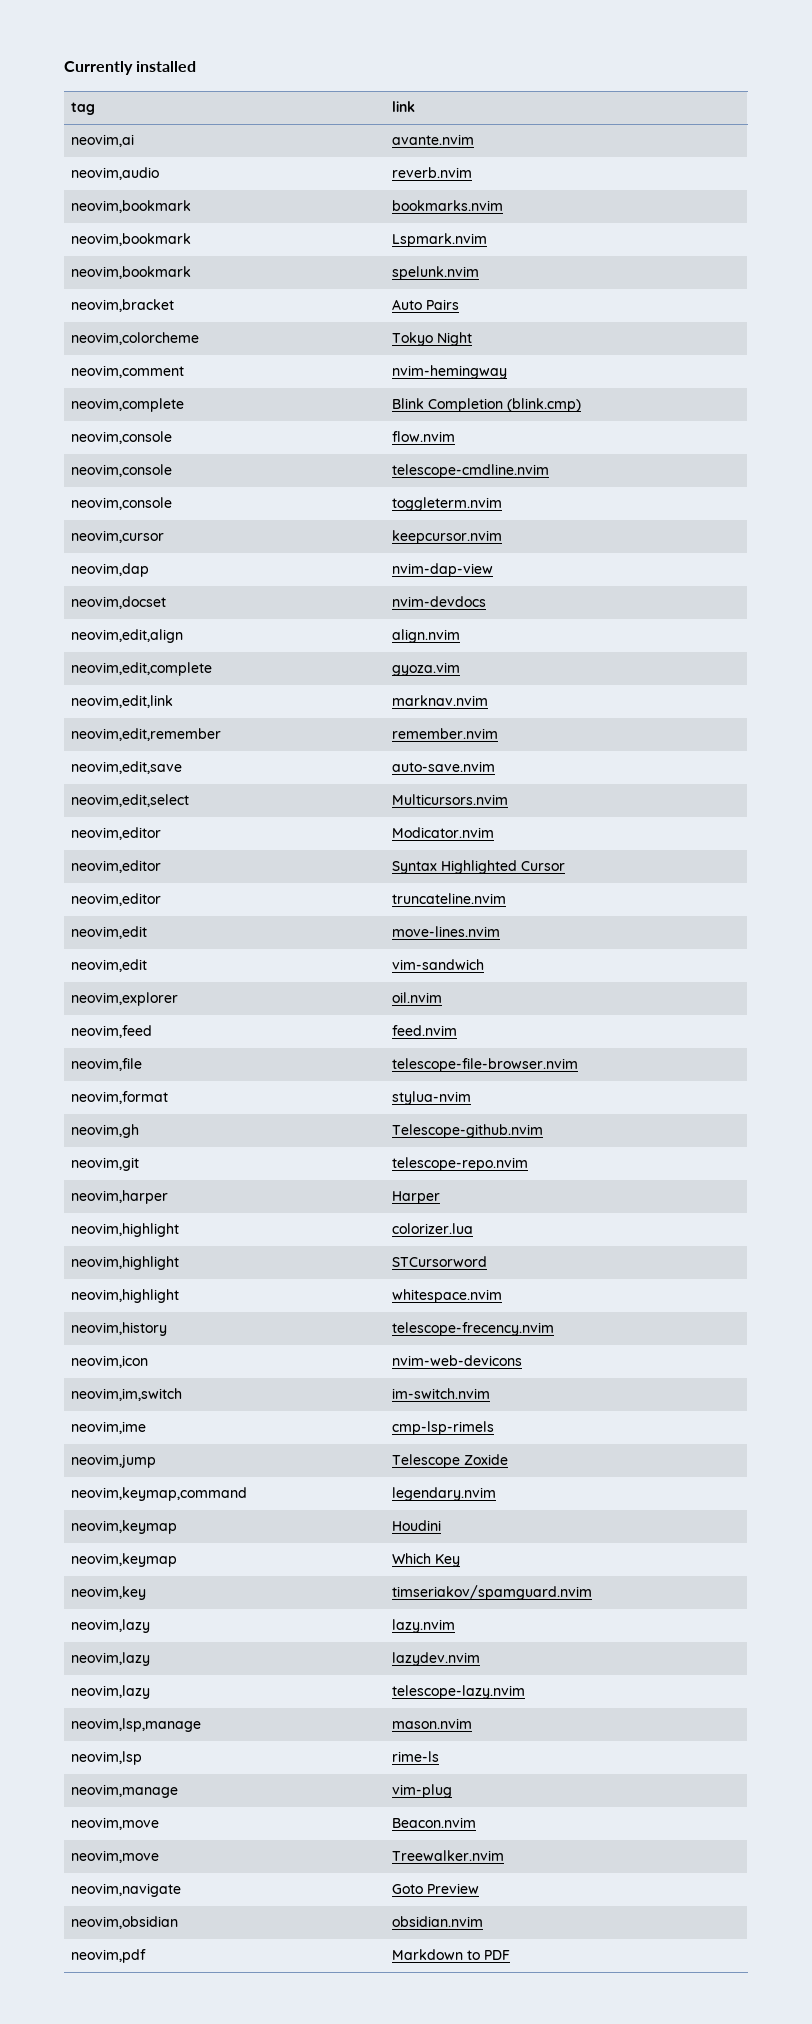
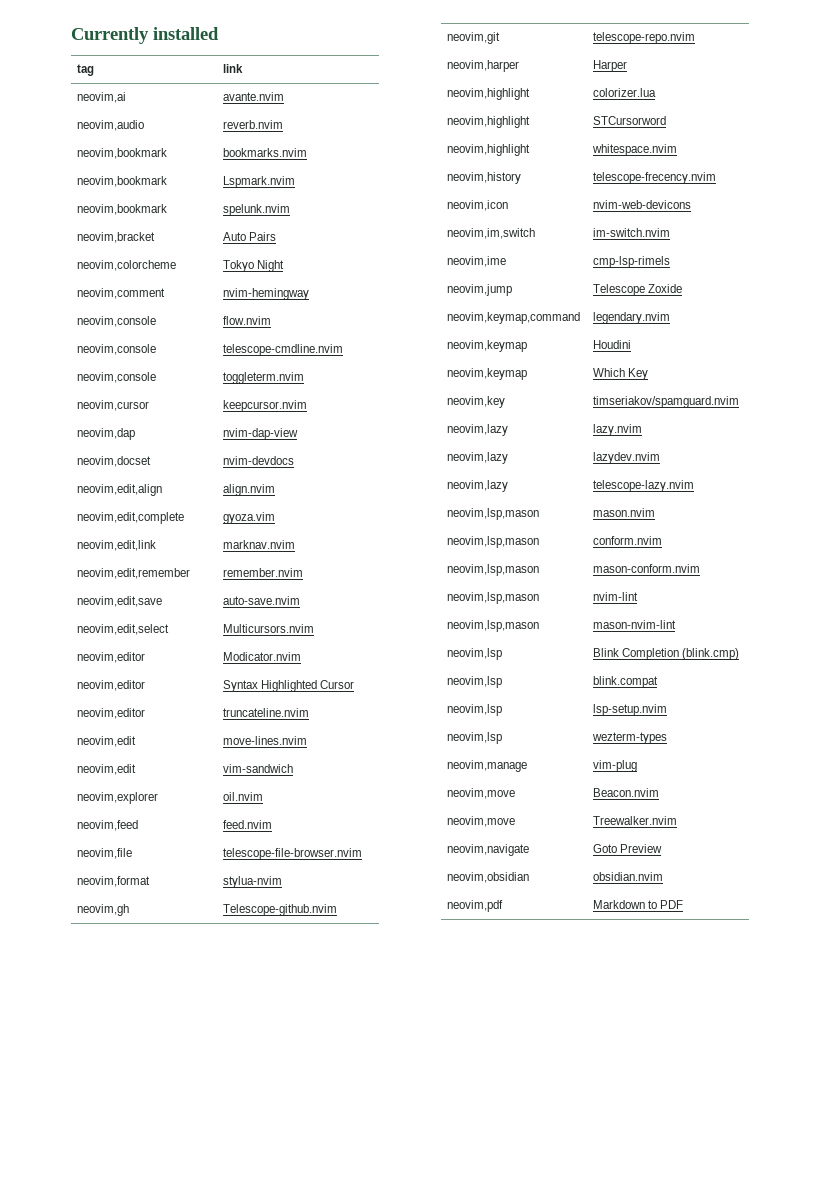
- neovim,complete | Blink Completion (blink.cmp)
- neovim,lsp,manage | mason.nvim
+ neovim,lsp,mason | mason.nvim
- neovim,lsp | rime-ls
+ neovim,lsp,mason | conform.nvim
+ neovim,lsp,mason | mason-conform.nvim
+ neovim,lsp,mason | nvim-lint
+ neovim,lsp,mason | mason-nvim-lint
+ neovim,lsp | Blink Completion (blink.cmp)
+ neovim,lsp | blink.compat
+ neovim,lsp | lsp-setup.nvim
+ neovim,lsp | wezterm-types

